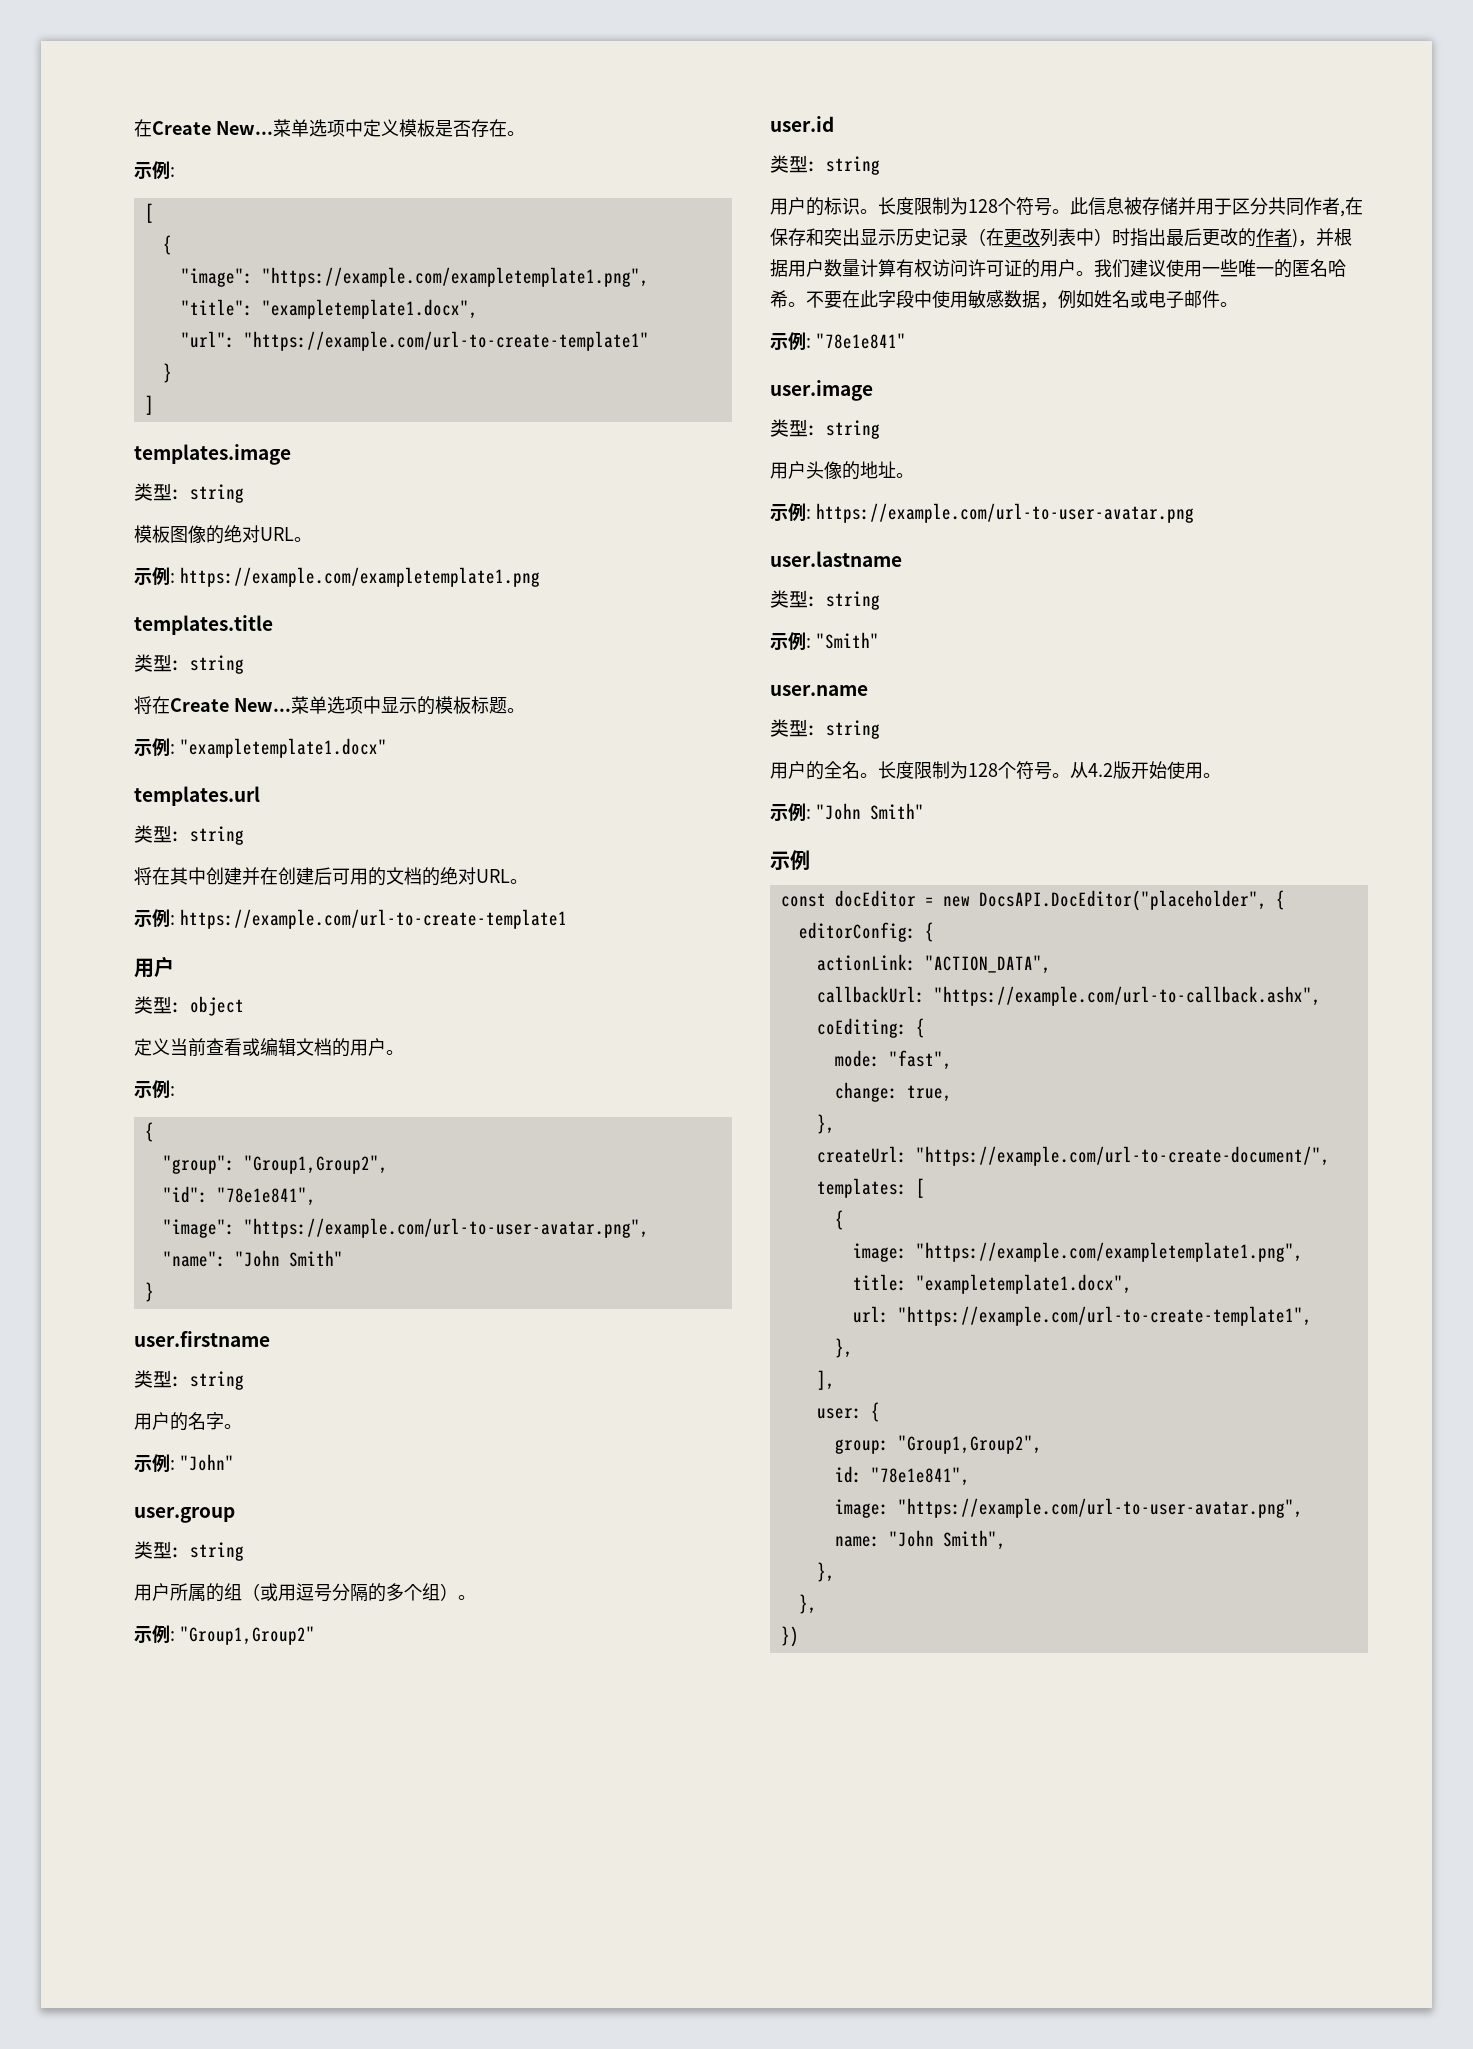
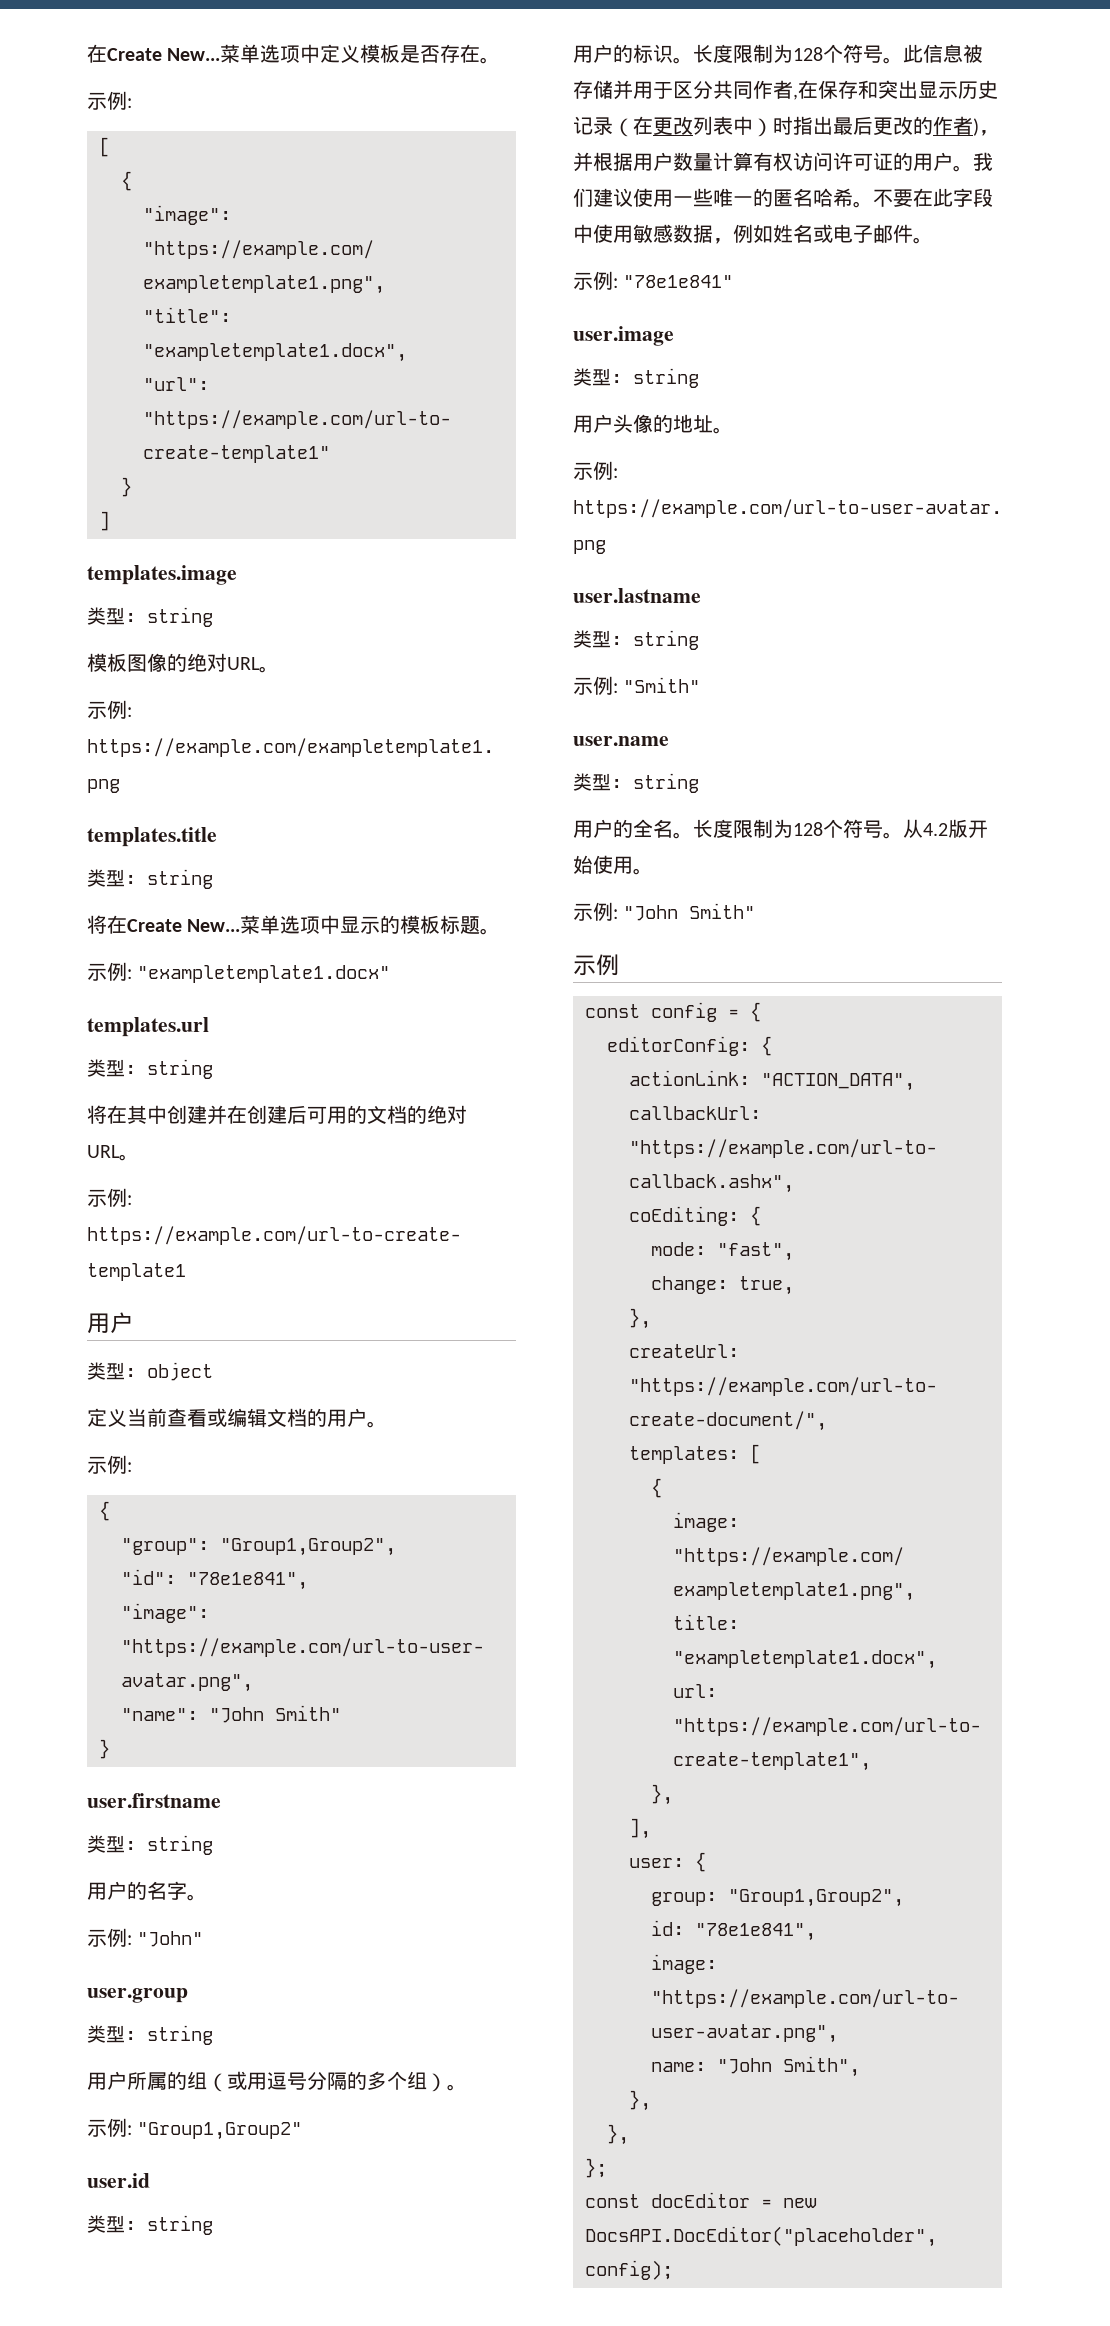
- const docEditor = new DocsAPI.DocEditor("placeholder", {
+ const config = {
- })
+ };
+ const docEditor = new DocsAPI.DocEditor("placeholder", config);

